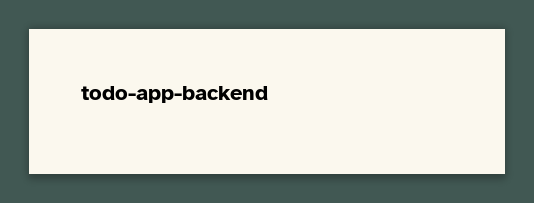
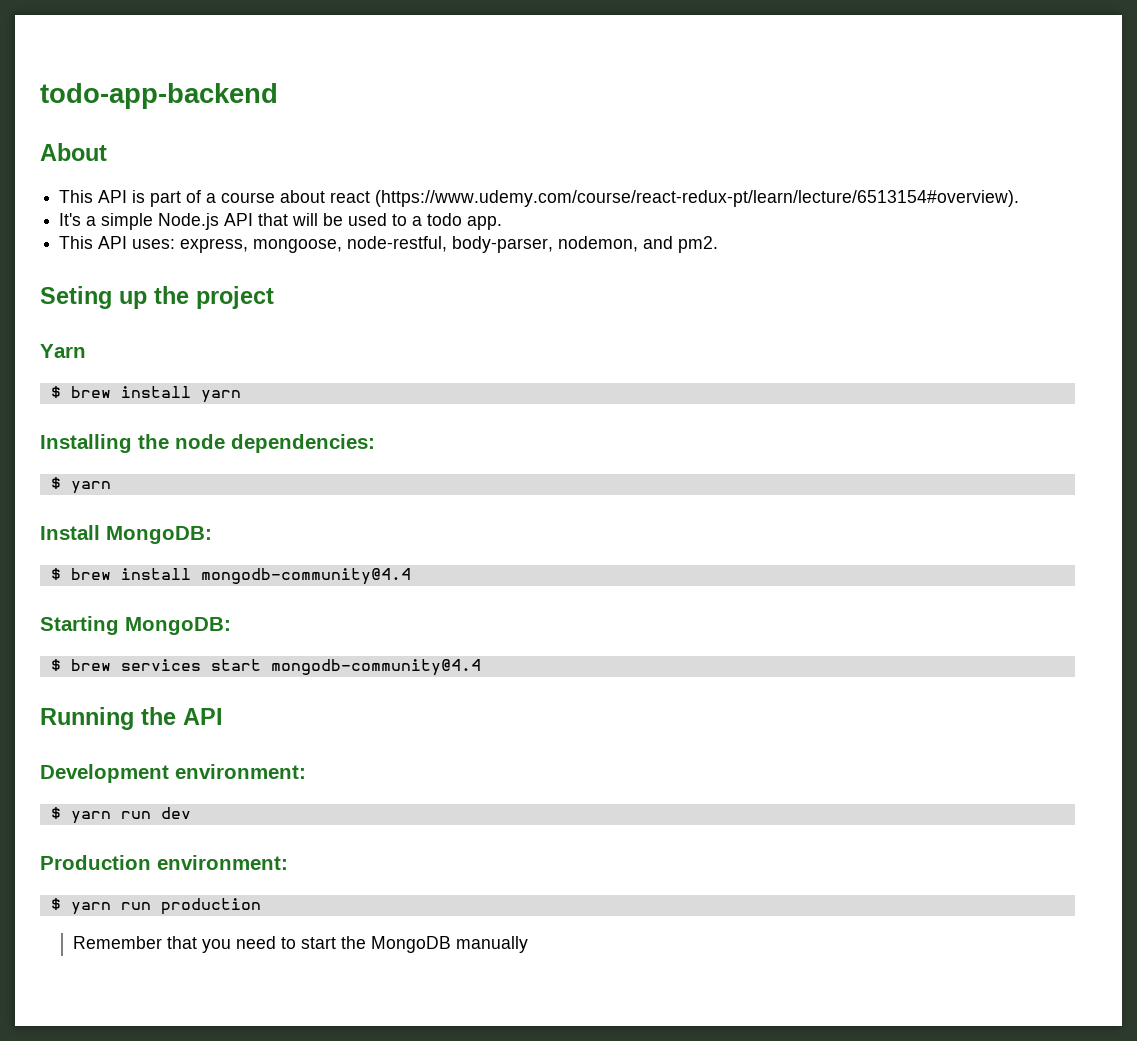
+ About
+ This API is part of a course about react (https://www.udemy.com/course/react-redux-pt/learn/lecture/6513154#overview).
+ It's a simple Node.js API that will be used to a todo app.
+ This API uses: express, mongoose, node-restful, body-parser, nodemon, and pm2.
+ Seting up the project
+ Yarn
+ $ brew install yarn
+ Installing the node dependencies:
+ $ yarn
+ Install MongoDB:
+ $ brew install mongodb-community@4.4
+ Starting MongoDB:
+ $ brew services start mongodb-community@4.4
+ Running the API
+ Development environment:
+ $ yarn run dev
+ Production environment:
+ $ yarn run production
+ Remember that you need to start the MongoDB manually

